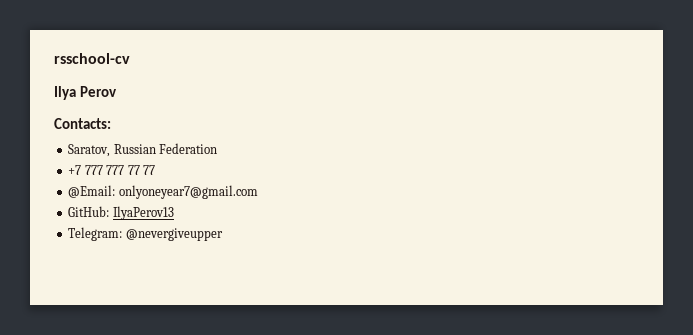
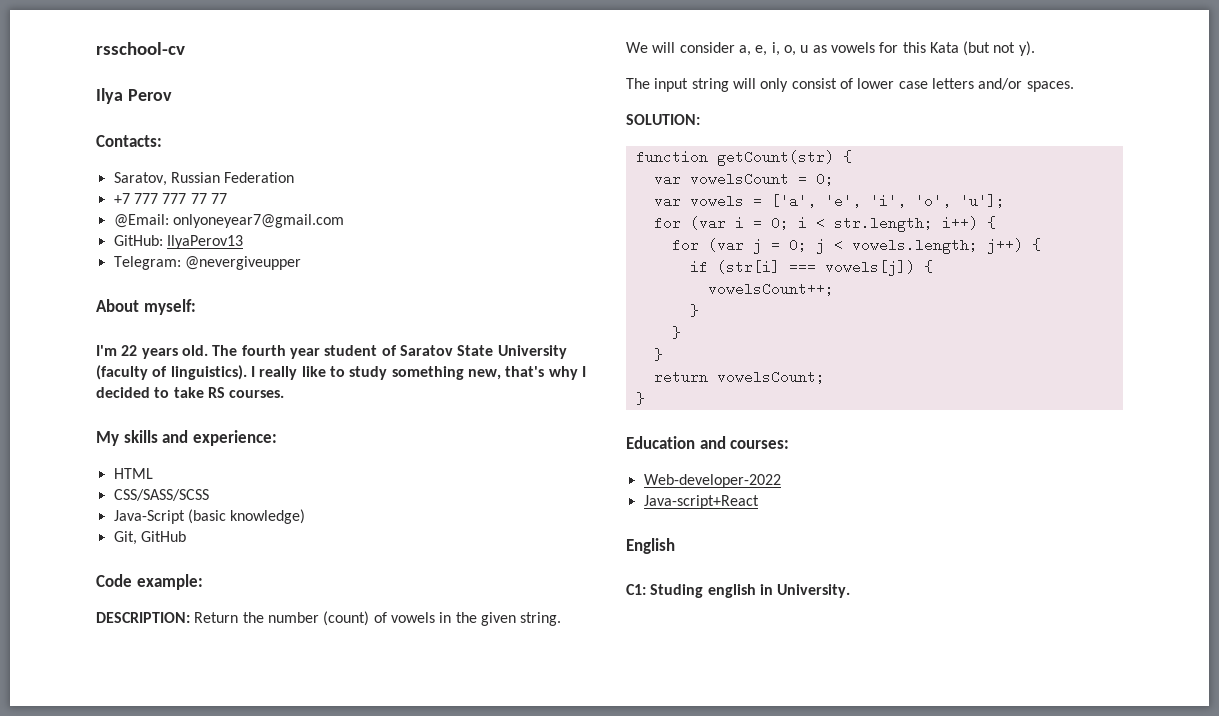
+ About myself:
+ I'm 22 years old. The fourth year student of Saratov State University (faculty of linguistics). I really like to study something new, that's why I decided to take RS courses.
+ My skills and experience:
+ HTML
+ CSS/SASS/SCSS
+ Java-Script (basic knowledge)
+ Git, GitHub
+ Code example:
+ DESCRIPTION: Return the number (count) of vowels in the given string.
+ We will consider a, e, i, o, u as vowels for this Kata (but not y).
+ The input string will only consist of lower case letters and/or spaces.
+ SOLUTION:
+ function getCount(str) {
+ var vowelsCount = 0;
+ var vowels = ['a', 'e', 'i', 'o', 'u'];
+ for (var i = 0; i < str.length; i++) {
+ for (var j = 0; j < vowels.length; j++) {
+ if (str[i] === vowels[j]) {
+ vowelsCount++;
+ }
+ }
+ }
+ return vowelsCount;
+ }
+ Education and courses:
+ Web-developer-2022
+ Java-script+React
+ English
+ C1: Studing english in University.

